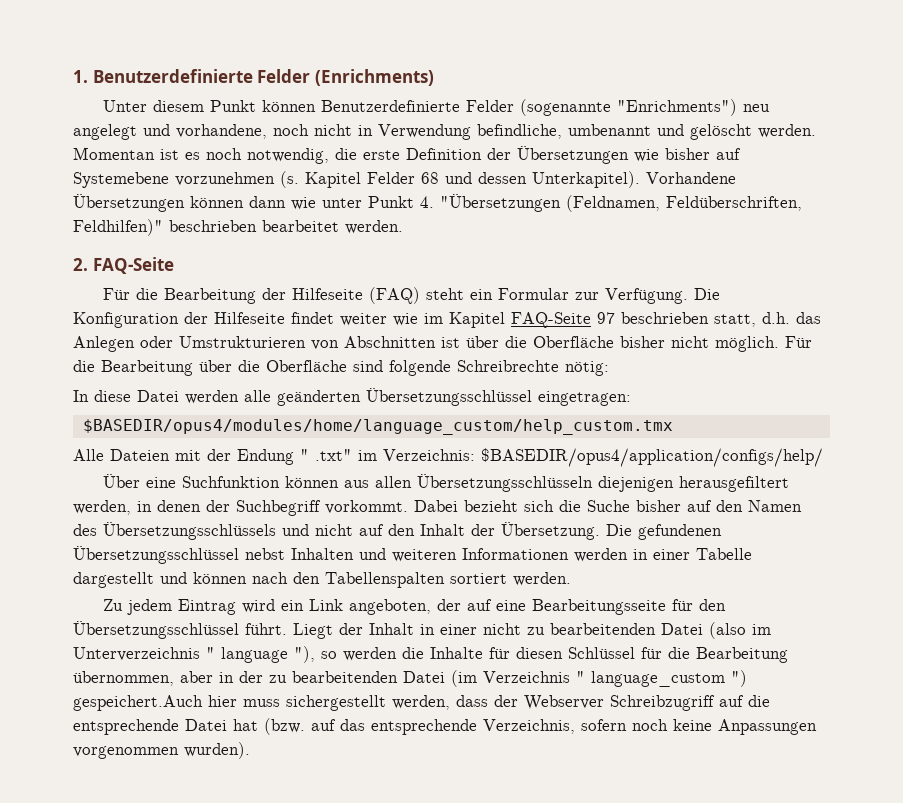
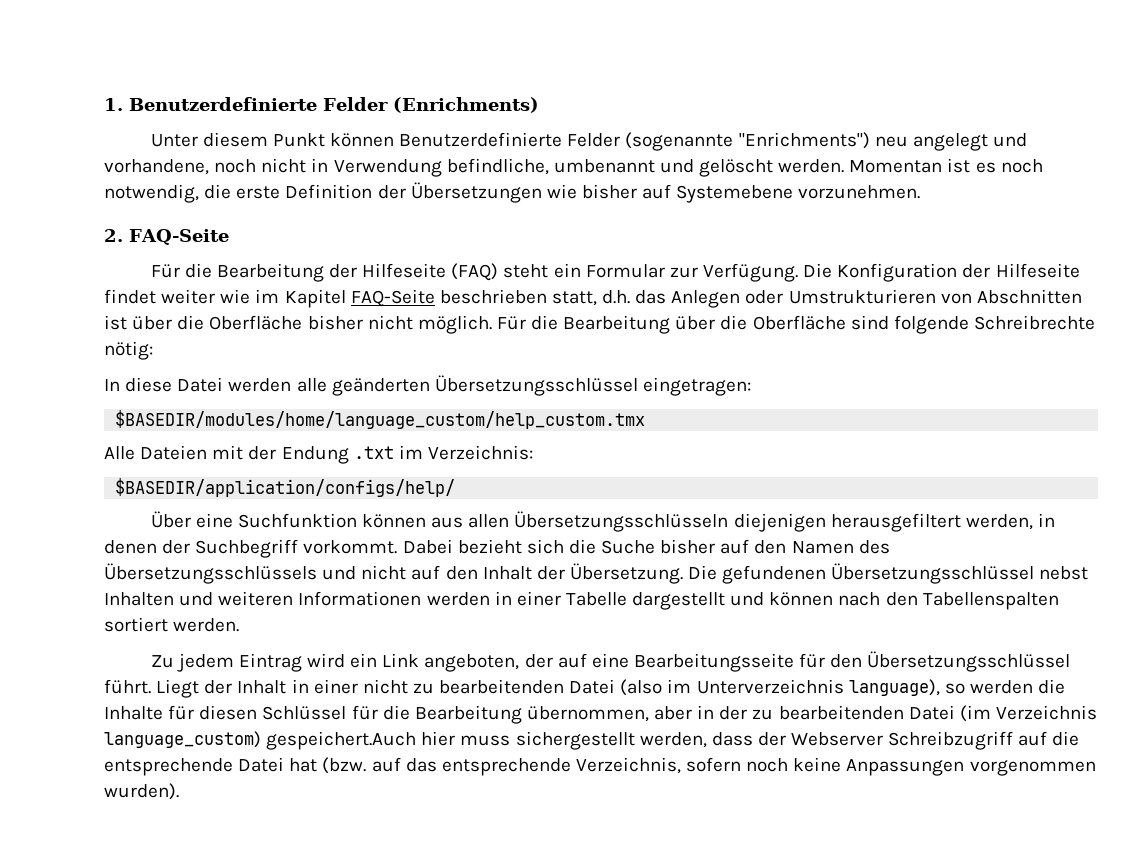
- Momentan ist es noch notwendig, die erste Definition der Übersetzungen wie bisher auf Systemebene vorzunehmen (s. Kapitel Felder 68 und dessen Unterkapitel). Vorhandene Übersetzungen können dann wie unter Punkt 4. "Übersetzungen (Feldnamen, Feldüberschriften, Feldhilfen)" beschrieben bearbeitet werden.
+ Momentan ist es noch notwendig, die erste Definition der Übersetzungen wie bisher auf Systemebene vorzunehmen.
- Die Konfiguration der Hilfeseite findet weiter wie im Kapitel FAQ-Seite 97 beschrieben statt, d.h. das Anlegen oder Umstrukturieren von Abschnitten ist über die Oberfläche bisher nicht möglich.
+ Die Konfiguration der Hilfeseite findet weiter wie im Kapitel FAQ-Seite beschrieben statt, d.h. das Anlegen oder Umstrukturieren von Abschnitten ist über die Oberfläche bisher nicht möglich.
- $BASEDIR/opus4/modules/home/language_custom/help_custom.tmx
+ $BASEDIR/modules/home/language_custom/help_custom.tmx
- Alle Dateien mit der Endung " .txt" im Verzeichnis: $BASEDIR/opus4/application/configs/help/
+ Alle Dateien mit der Endung .txt im Verzeichnis:
+ $BASEDIR/application/configs/help/
- Liegt der Inhalt in einer nicht zu bearbeitenden Datei (also im Unterverzeichnis " language "), so werden die Inhalte für diesen Schlüssel für die Bearbeitung übernommen, aber in der zu bearbeitenden Datei (im Verzeichnis " language_custom ") gespeichert.Auch hier muss sichergestellt werden, dass der Webserver Schreibzugriff auf die entsprechende Datei hat (bzw. auf das entsprechende Verzeichnis, sofern noch keine Anpassungen vorgenommen wurden).
+ Liegt der Inhalt in einer nicht zu bearbeitenden Datei (also im Unterverzeichnis language), so werden die Inhalte für diesen Schlüssel für die Bearbeitung übernommen, aber in der zu bearbeitenden Datei (im Verzeichnis language_custom) gespeichert.Auch hier muss sichergestellt werden, dass der Webserver Schreibzugriff auf die entsprechende Datei hat (bzw. auf das entsprechende Verzeichnis, sofern noch keine Anpassungen vorgenommen wurden).

